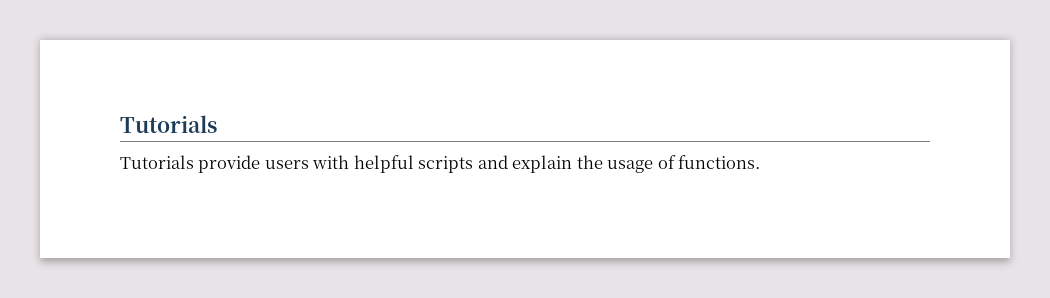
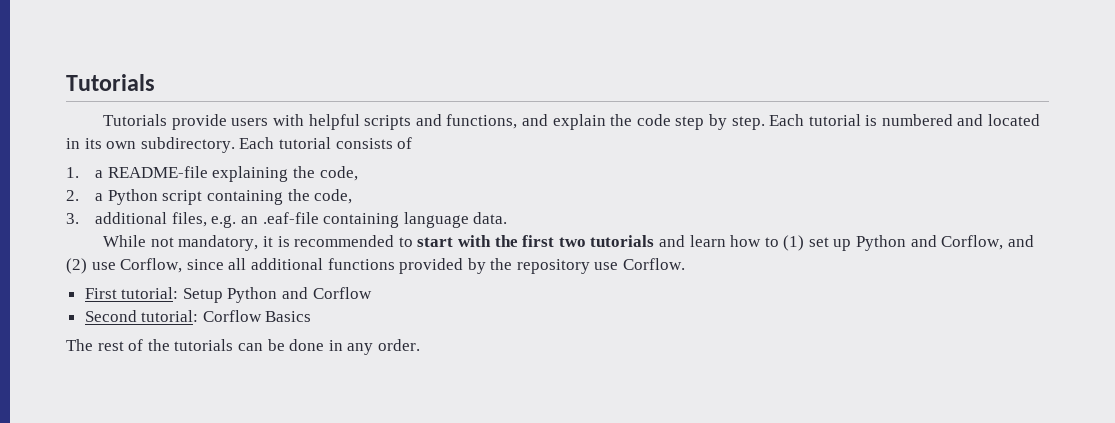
- Tutorials provide users with helpful scripts and explain the usage of functions.
+ Tutorials provide users with helpful scripts and functions, and explain the code step by step. Each tutorial is numbered and located in its own subdirectory. Each tutorial consists of
+ 1. a README-file explaining the code,
+ 2. a Python script containing the code,
+ 3. additional files, e.g. an .eaf-file containing language data.
+ While not mandatory, it is recommended to start with the first two tutorials and learn how to (1) set up Python and Corflow, and (2) use Corflow, since all additional functions provided by the repository use Corflow.
+ First tutorial: Setup Python and Corflow
+ Second tutorial: Corflow Basics
+ The rest of the tutorials can be done in any order.

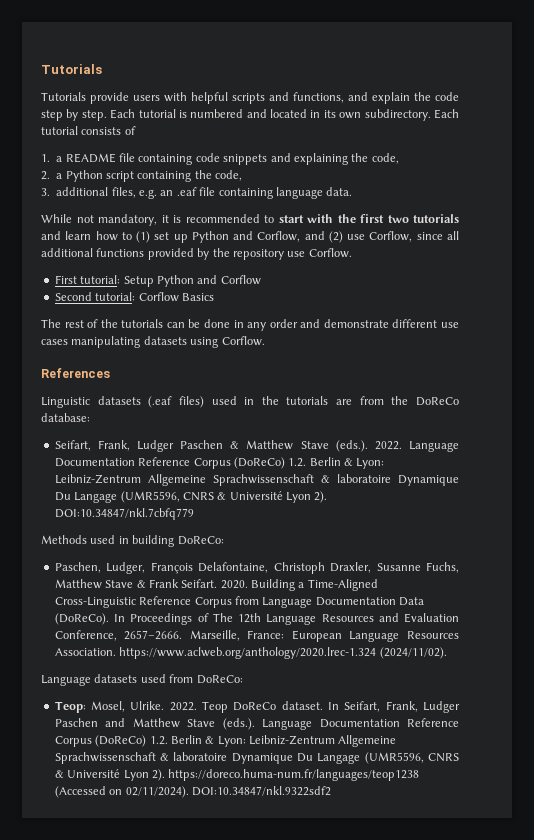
- 1. a README-file explaining the code,
+ 1. a README file containing code snippets and explaining the code,
- 3. additional files, e.g. an .eaf-file containing language data.
+ 3. additional files, e.g. an .eaf file containing language data.
- The rest of the tutorials can be done in any order.
+ The rest of the tutorials can be done in any order and demonstrate different use cases manipulating datasets using Corflow.
+ References
+ Linguistic datasets (.eaf files) used in the tutorials are from the DoReCo database:
+ Seifart, Frank, Ludger Paschen & Matthew Stave (eds.). 2022. Language Documentation Reference Corpus (DoReCo) 1.2. Berlin & Lyon: Leibniz-Zentrum Allgemeine Sprachwissenschaft & laboratoire Dynamique Du Langage (UMR5596, CNRS & Université Lyon 2). DOI:10.34847/nkl.7cbfq779
+ Methods used in building DoReCo:
+ Paschen, Ludger, François Delafontaine, Christoph Draxler, Susanne Fuchs, Matthew Stave & Frank Seifart. 2020. Building a Time-Aligned Cross-Linguistic Reference Corpus from Language Documentation Data (DoReCo). In Proceedings of The 12th Language Resources and Evaluation Conference, 2657–2666. Marseille, France: European Language Resources Association. https://www.aclweb.org/anthology/2020.lrec-1.324 (2024/11/02).
+ Language datasets used from DoReCo:
+ Teop: Mosel, Ulrike. 2022. Teop DoReCo dataset. In Seifart, Frank, Ludger Paschen and Matthew Stave (eds.). Language Documentation Reference Corpus (DoReCo) 1.2. Berlin & Lyon: Leibniz-Zentrum Allgemeine Sprachwissenschaft & laboratoire Dynamique Du Langage (UMR5596, CNRS & Université Lyon 2). https://doreco.huma-num.fr/languages/teop1238 (Accessed on 02/11/2024). DOI:10.34847/nkl.9322sdf2

